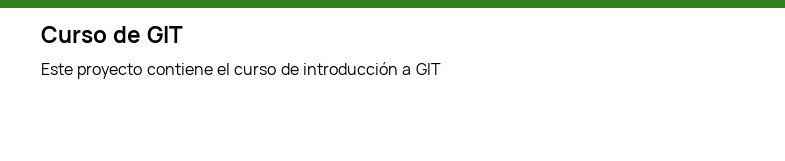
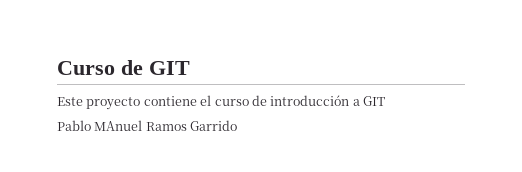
+ Pablo MAnuel Ramos Garrido

